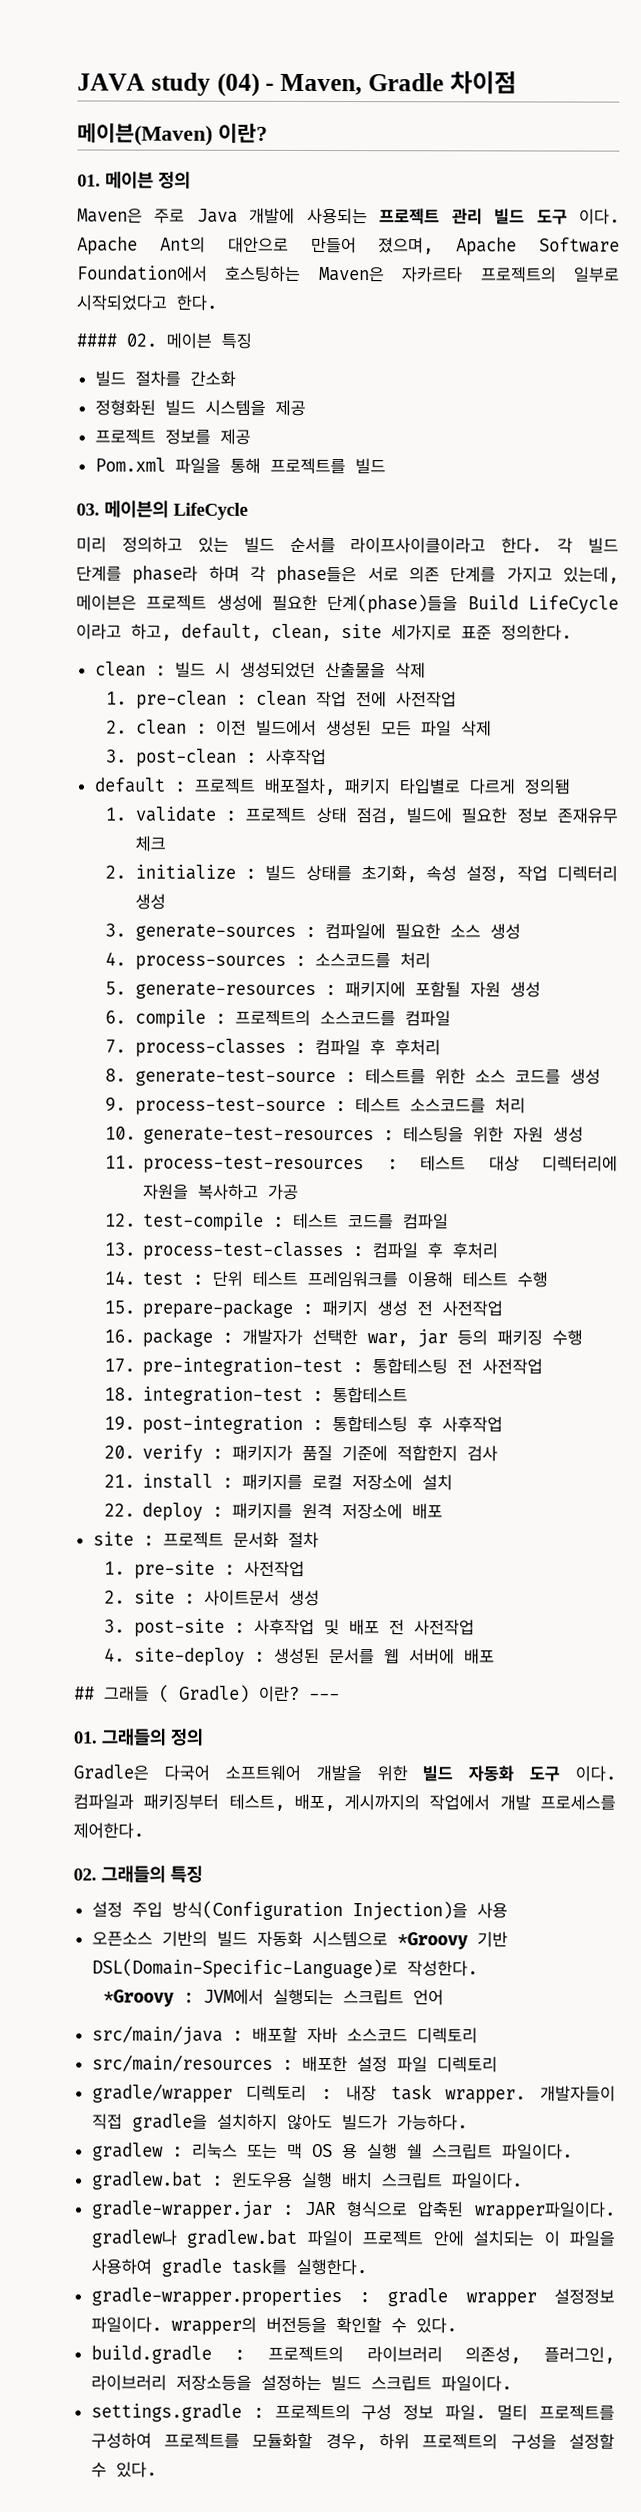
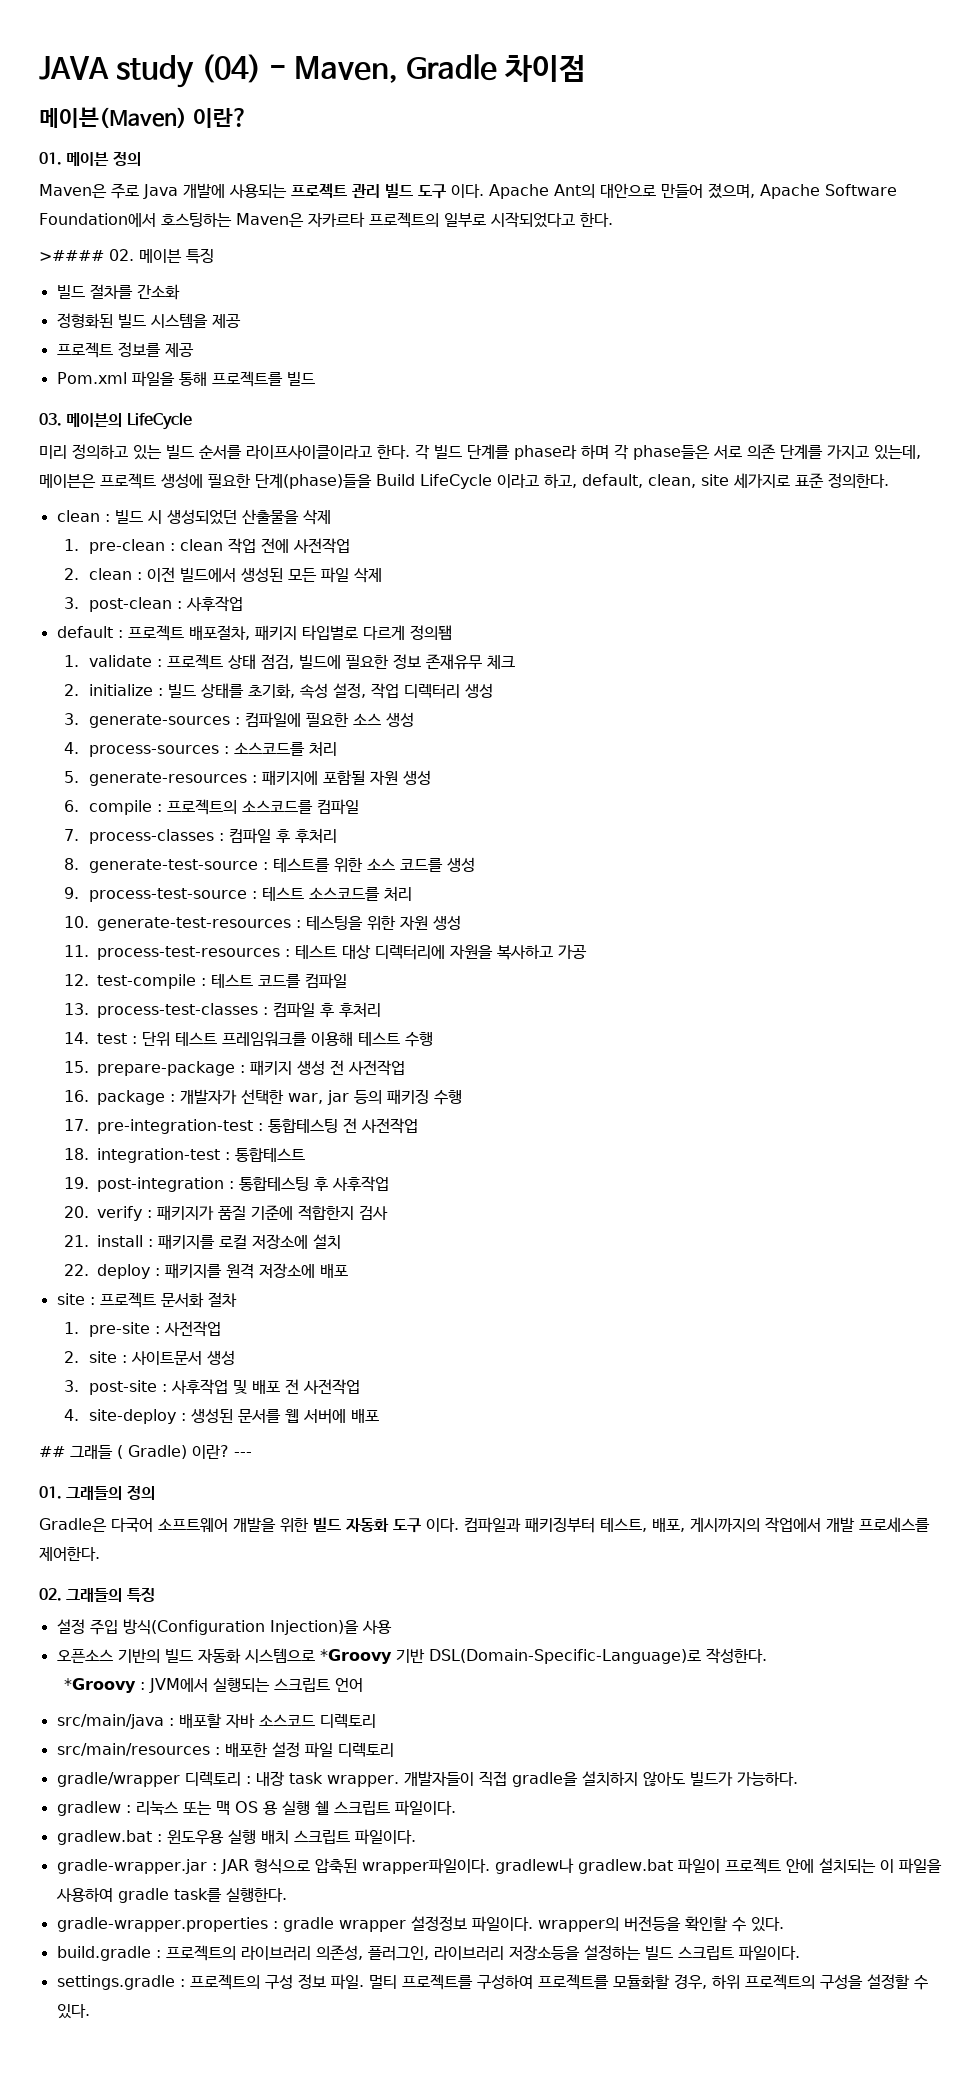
- #### 02. 메이븐 특징
+ >#### 02. 메이븐 특징

